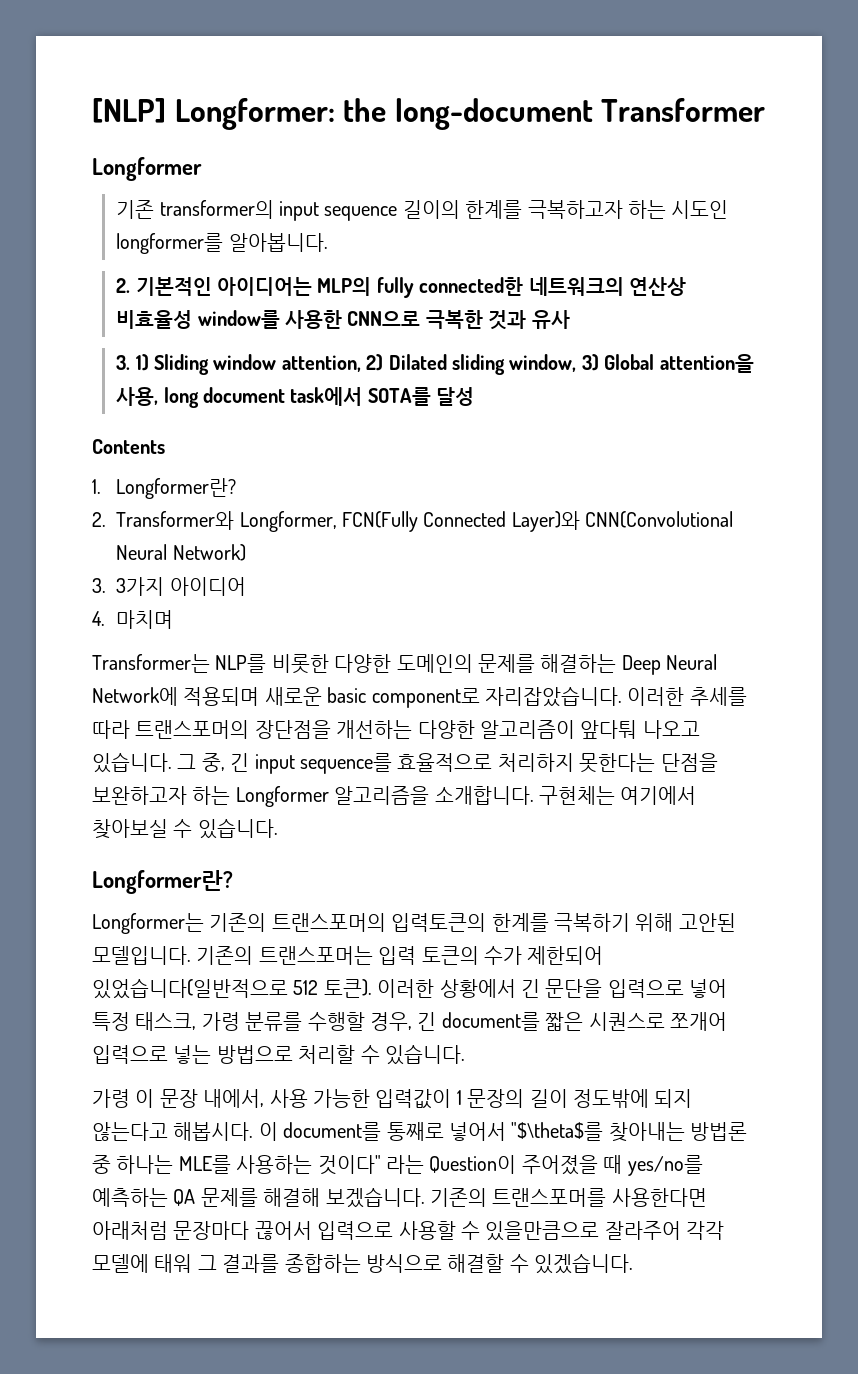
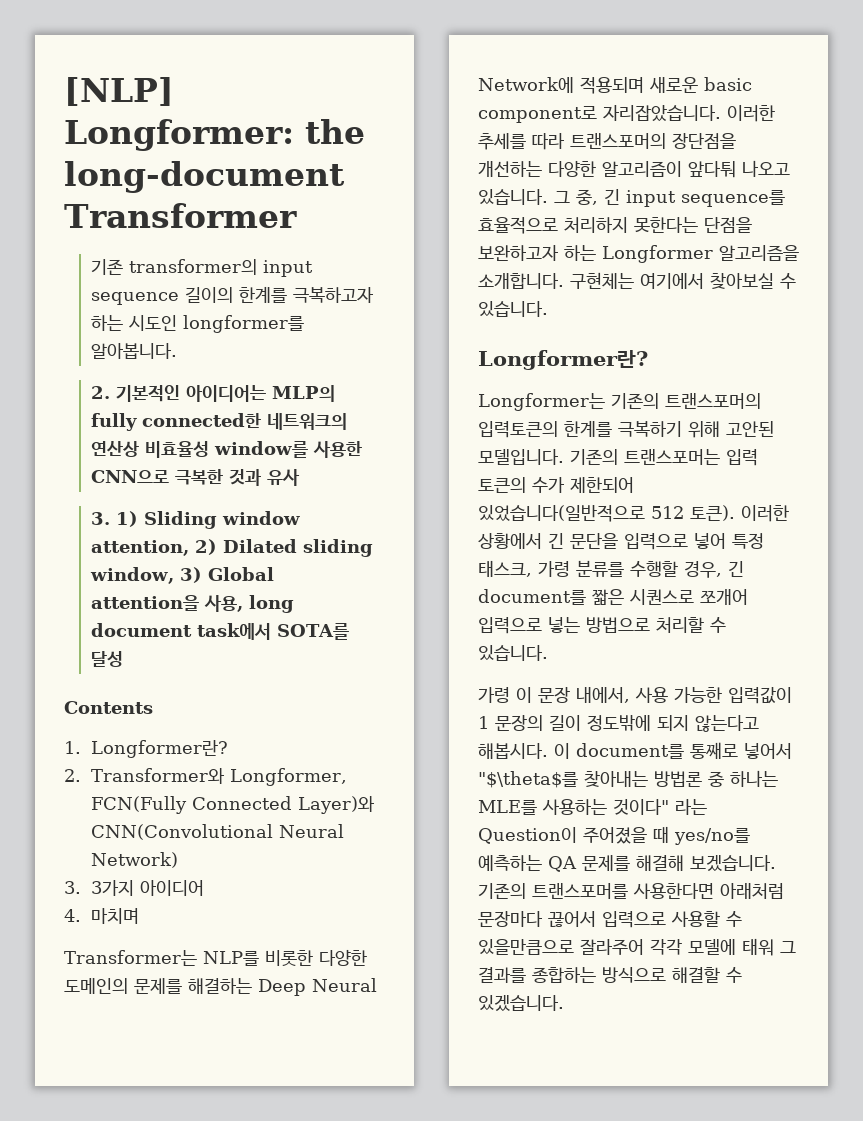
  [NLP] Longformer: the long-document Transformer
- Longformer

